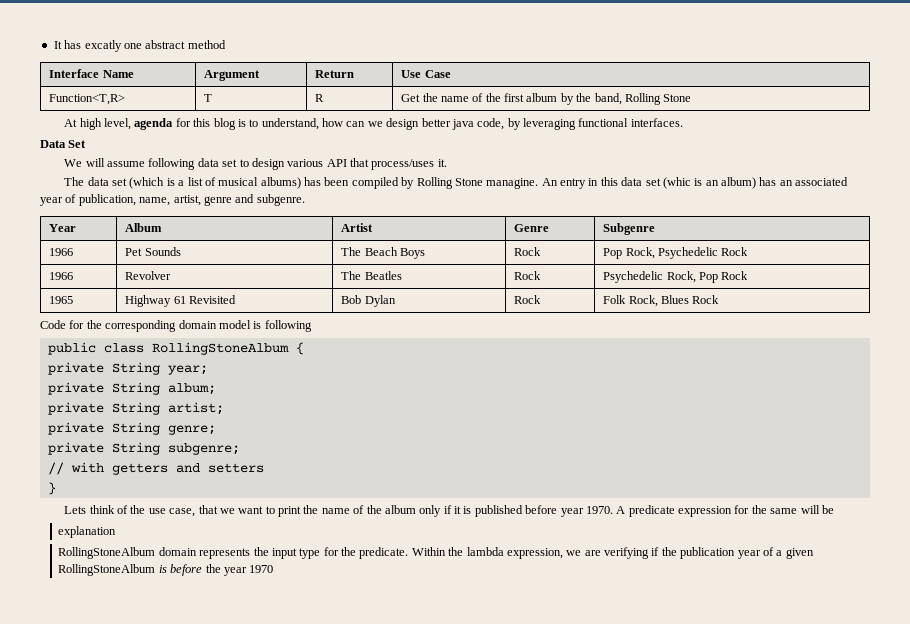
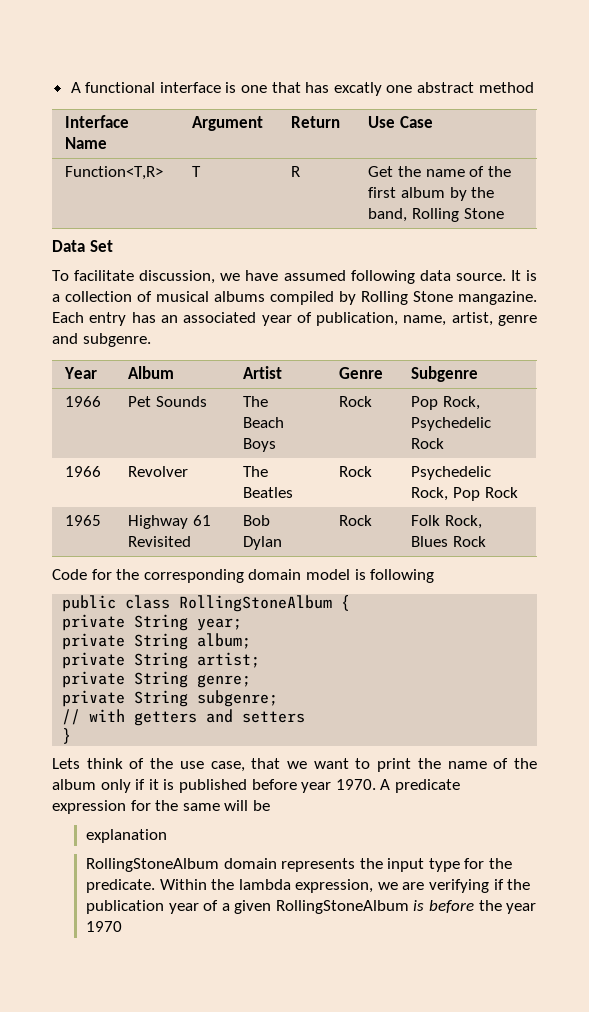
- It has excatly one abstract method
+ A functional interface is one that has excatly one abstract method
- At high level, agenda for this blog is to understand, how can we design better java code, by leveraging functional interfaces.
  Data Set
- We will assume following data set to design various API that process/uses it.
- The data set (which is a list of musical albums) has been compiled by Rolling Stone managine. An entry in this data set (whic is an album) has an associated year of publication, name, artist, genre and subgenre.
+ To facilitate discussion, we have assumed following data source. It is a collection of musical albums compiled by Rolling Stone mangazine. Each entry has an associated year of publication, name, artist, genre and subgenre.

